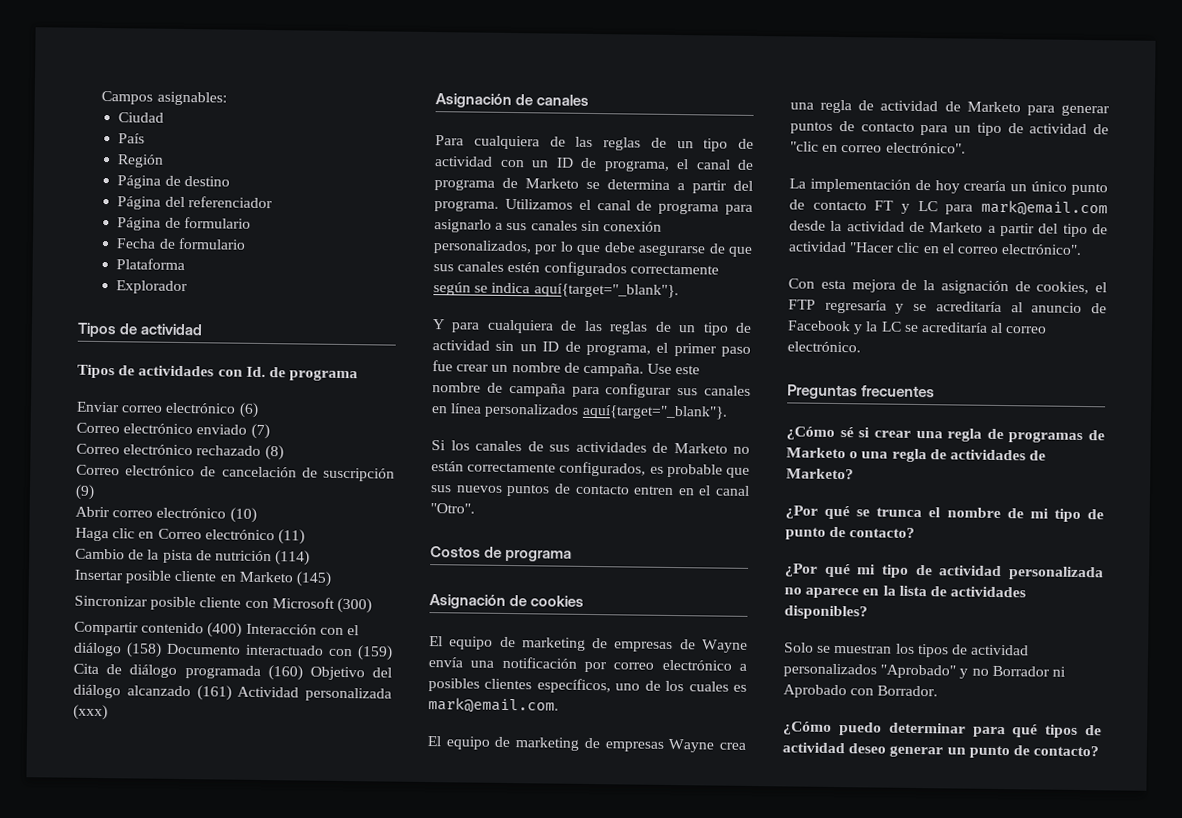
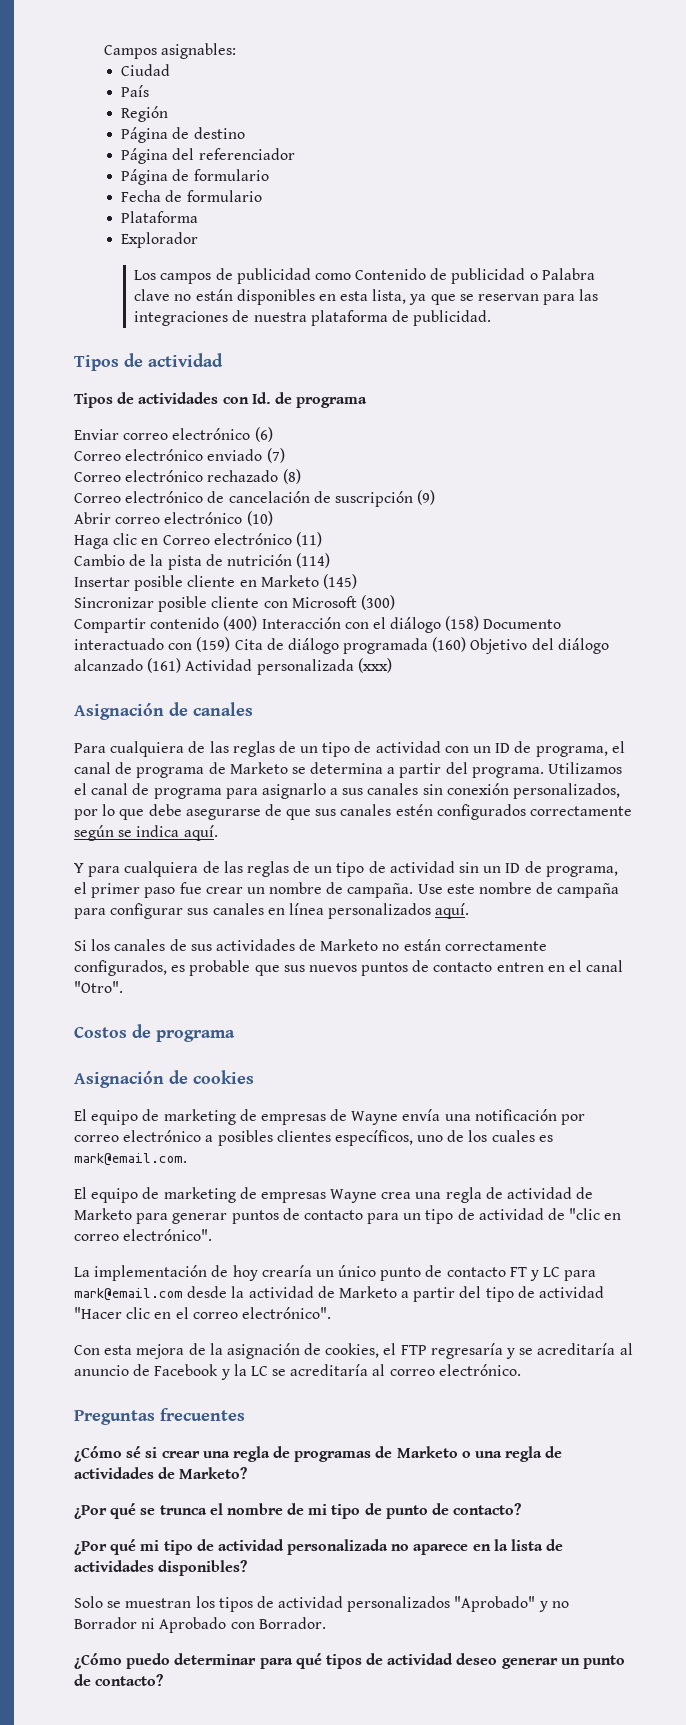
+ Los campos de publicidad como Contenido de publicidad o Palabra clave no están disponibles en esta lista, ya que se reservan para las integraciones de nuestra plataforma de publicidad.
- Utilizamos el canal de programa para asignarlo a sus canales sin conexión personalizados, por lo que debe asegurarse de que sus canales estén configurados correctamente según se indica aquí{target="_blank"}.
+ Utilizamos el canal de programa para asignarlo a sus canales sin conexión personalizados, por lo que debe asegurarse de que sus canales estén configurados correctamente según se indica aquí.
- Use este nombre de campaña para configurar sus canales en línea personalizados aquí{target="_blank"}.
+ Use este nombre de campaña para configurar sus canales en línea personalizados aquí.

